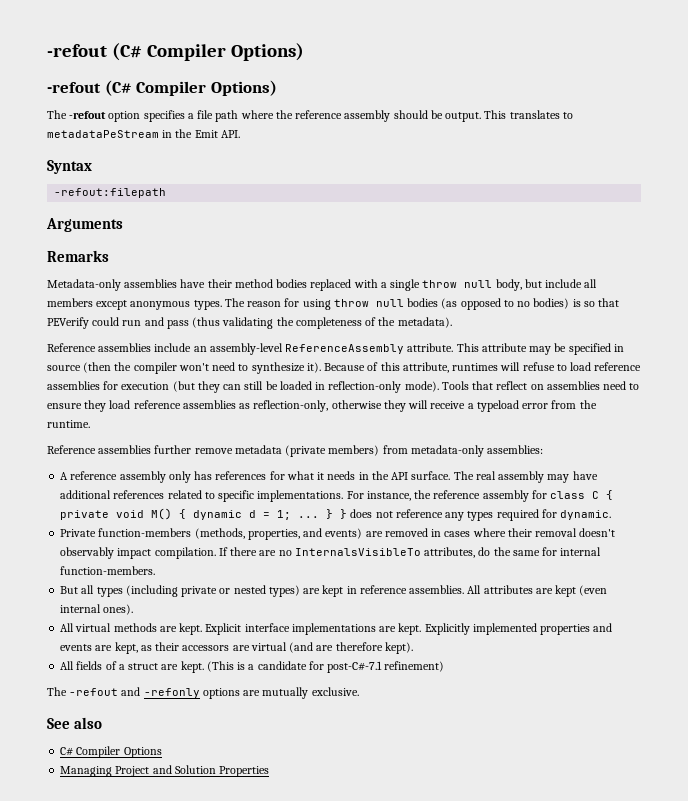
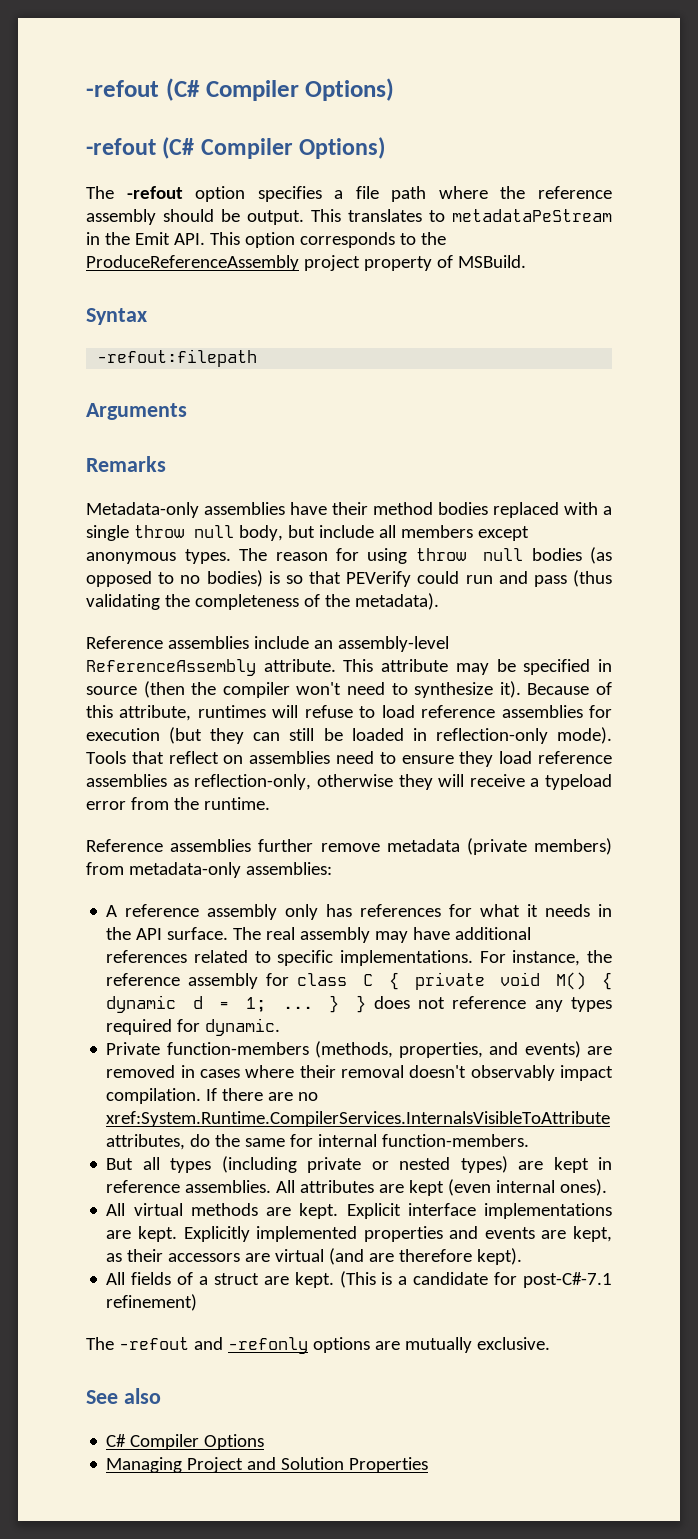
- This translates to metadataPeStream in the Emit API.
+ This translates to metadataPeStream in the Emit API. This option corresponds to the ProduceReferenceAssembly project property of MSBuild.
- If there are no InternalsVisibleTo attributes, do the same for internal function-members.
+ If there are no xref:System.Runtime.CompilerServices.InternalsVisibleToAttribute attributes, do the same for internal function-members.

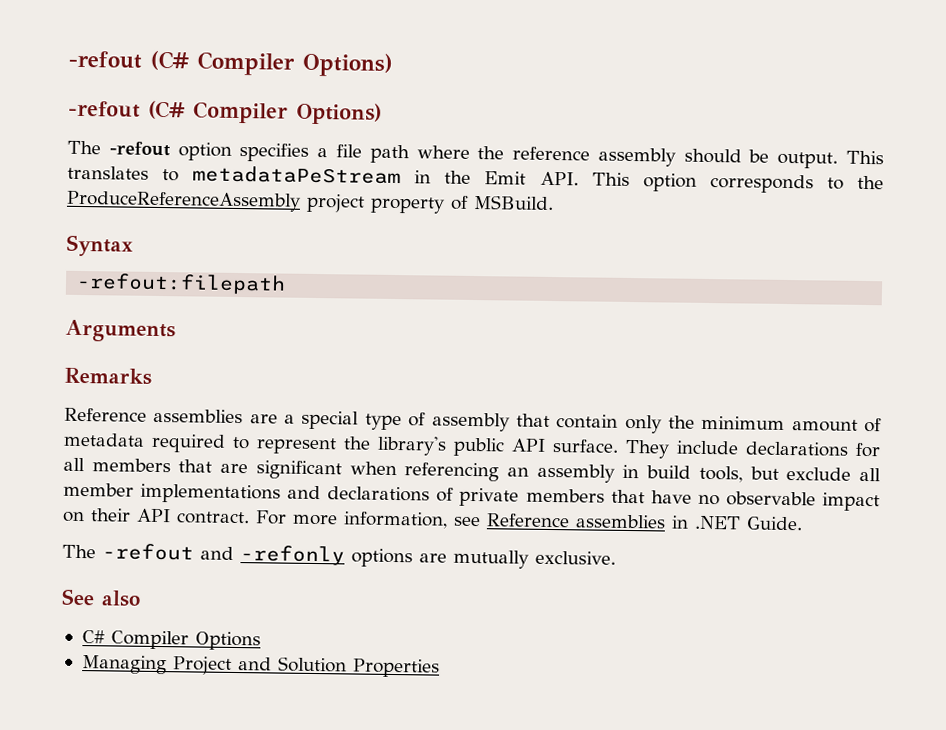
- Metadata-only assemblies have their method bodies replaced with a single throw null body, but include all members except anonymous types. The reason for using throw null bodies (as opposed to no bodies) is so that PEVerify could run and pass (thus validating the completeness of the metadata).
- Reference assemblies include an assembly-level ReferenceAssembly attribute. This attribute may be specified in source (then the compiler won't need to synthesize it). Because of this attribute, runtimes will refuse to load reference assemblies for execution (but they can still be loaded in reflection-only mode). Tools that reflect on assemblies need to ensure they load reference assemblies as reflection-only, otherwise they will receive a typeload error from the runtime.
- Reference assemblies further remove metadata (private members) from metadata-only assemblies:
- A reference assembly only has references for what it needs in the API surface. The real assembly may have additional references related to specific implementations. For instance, the reference assembly for class C { private void M() { dynamic d = 1; ... } } does not reference any types required for dynamic.
- Private function-members (methods, properties, and events) are removed in cases where their removal doesn't observably impact compilation. If there are no xref:System.Runtime.CompilerServices.InternalsVisibleToAttribute attributes, do the same for internal function-members.
- But all types (including private or nested types) are kept in reference assemblies. All attributes are kept (even internal ones).
- All virtual methods are kept. Explicit interface implementations are kept. Explicitly implemented properties and events are kept, as their accessors are virtual (and are therefore kept).
- All fields of a struct are kept. (This is a candidate for post-C#-7.1 refinement)
+ Reference assemblies are a special type of assembly that contain only the minimum amount of metadata required to represent the library's public API surface. They include declarations for all members that are significant when referencing an assembly in build tools, but exclude all member implementations and declarations of private members that have no observable impact on their API contract. For more information, see Reference assemblies in .NET Guide.

